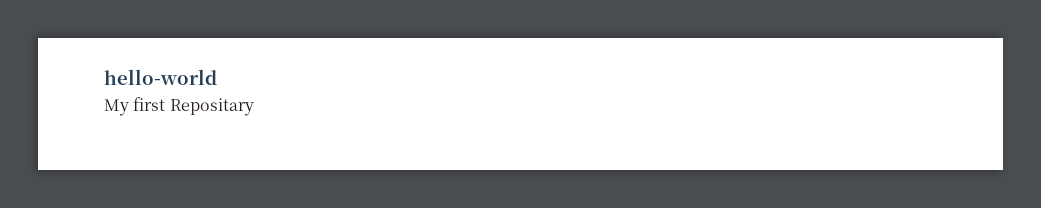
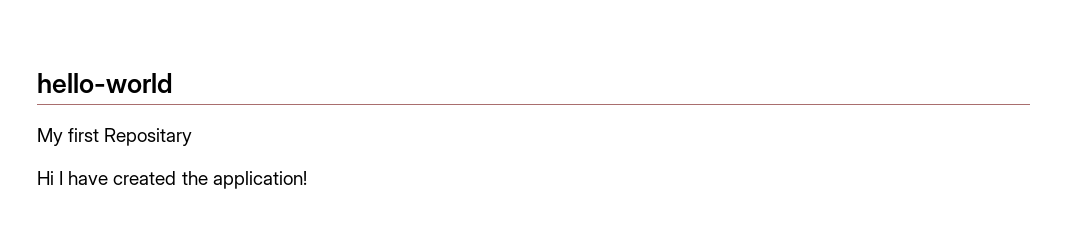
+ Hi I have created the application!

